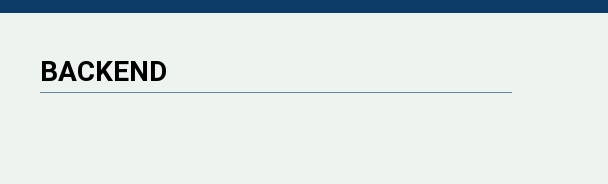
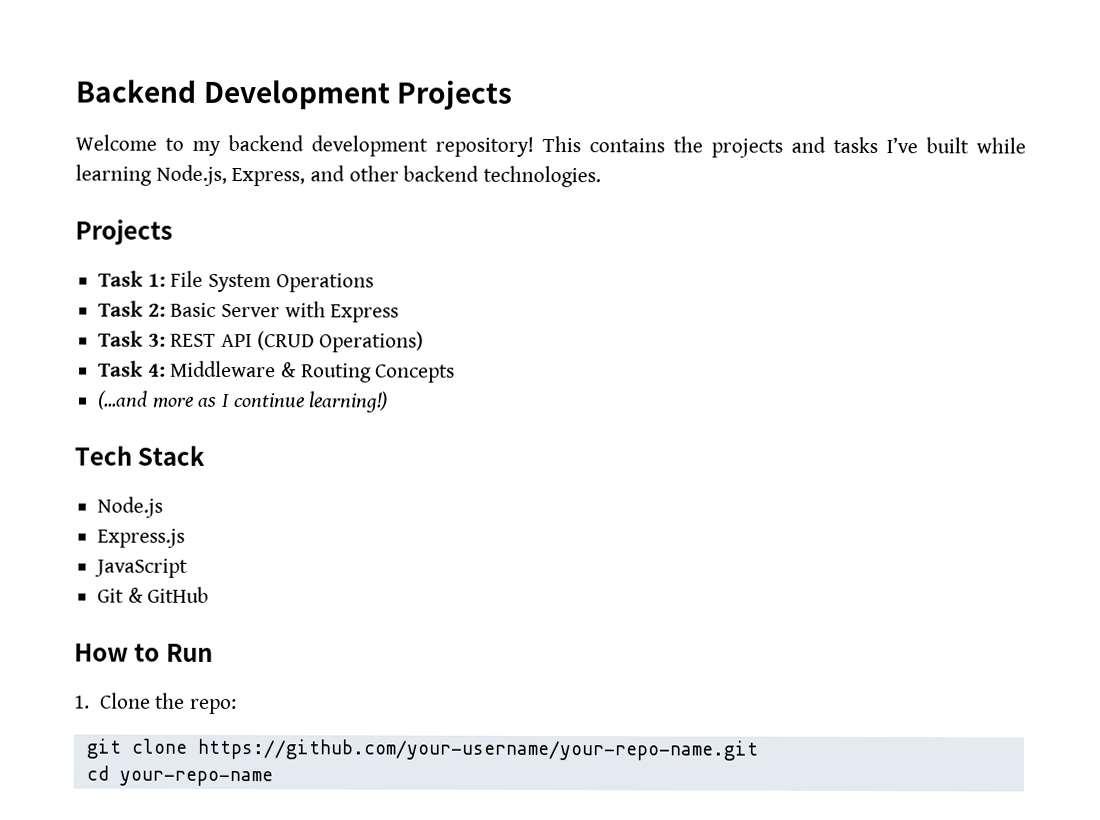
- BACKEND
+ Backend Development Projects
+ Welcome to my backend development repository! This contains the projects and tasks I’ve built while learning Node.js, Express, and other backend technologies.
+ Projects
+ Task 1: File System Operations
+ Task 2: Basic Server with Express
+ Task 3: REST API (CRUD Operations)
+ Task 4: Middleware & Routing Concepts
+ (...and more as I continue learning!)
+ Tech Stack
+ Node.js
+ Express.js
+ JavaScript
+ Git & GitHub
+ How to Run
+ 1. Clone the repo:
+ git clone https://github.com/your-username/your-repo-name.git
+ cd your-repo-name

